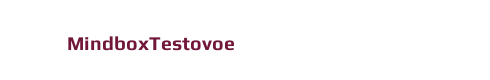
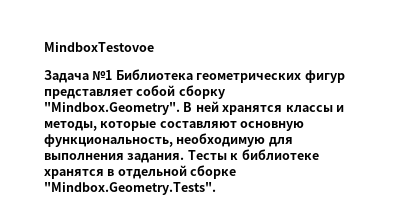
+ Задача №1 Библиотека геометрических фигур представляет собой сборку "Mindbox.Geometry". В ней хранятся классы и методы, которые составляют основную функциональность, необходимую для выполнения задания. Тесты к библиотеке хранятся в отдельной сборке "Mindbox.Geometry.Tests".

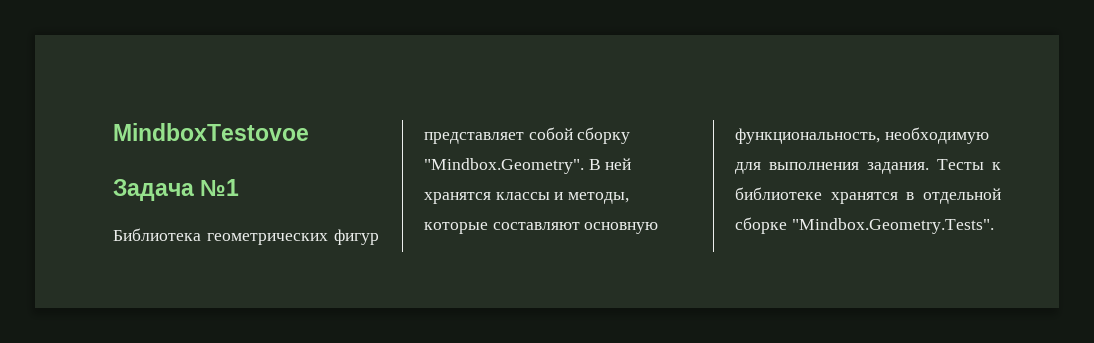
- Задача №1 Библиотека геометрических фигур представляет собой сборку "Mindbox.Geometry". В ней хранятся классы и методы, которые составляют основную функциональность, необходимую для выполнения задания.
+ Задача №1
+ Библиотека геометрических фигур представляет собой сборку "Mindbox.Geometry". В ней хранятся классы и методы, которые составляют основную функциональность, необходимую для выполнения задания.

